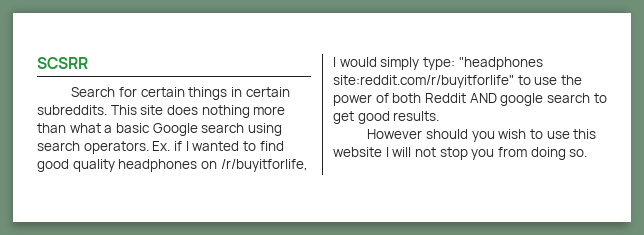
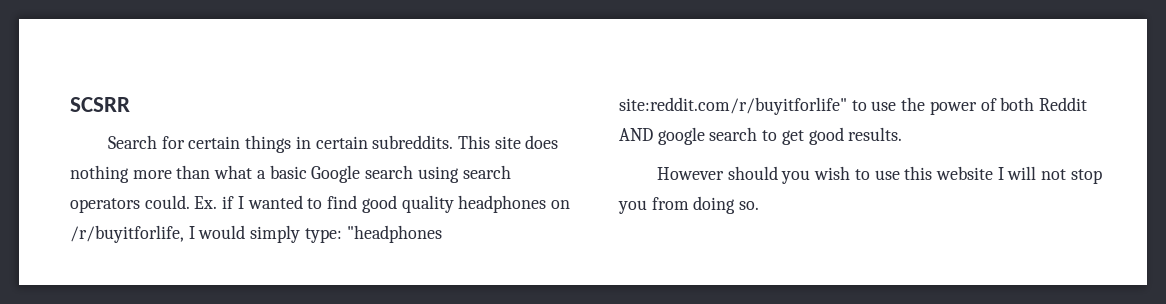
- This site does nothing more than what a basic Google search using search operators.
+ This site does nothing more than what a basic Google search using search operators could.

